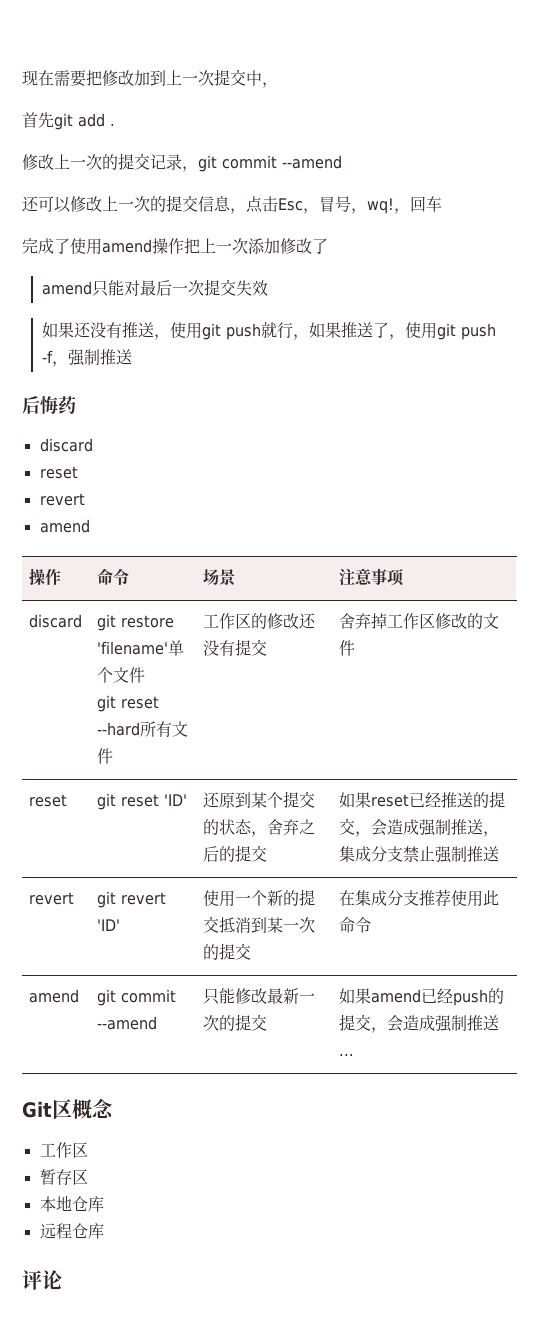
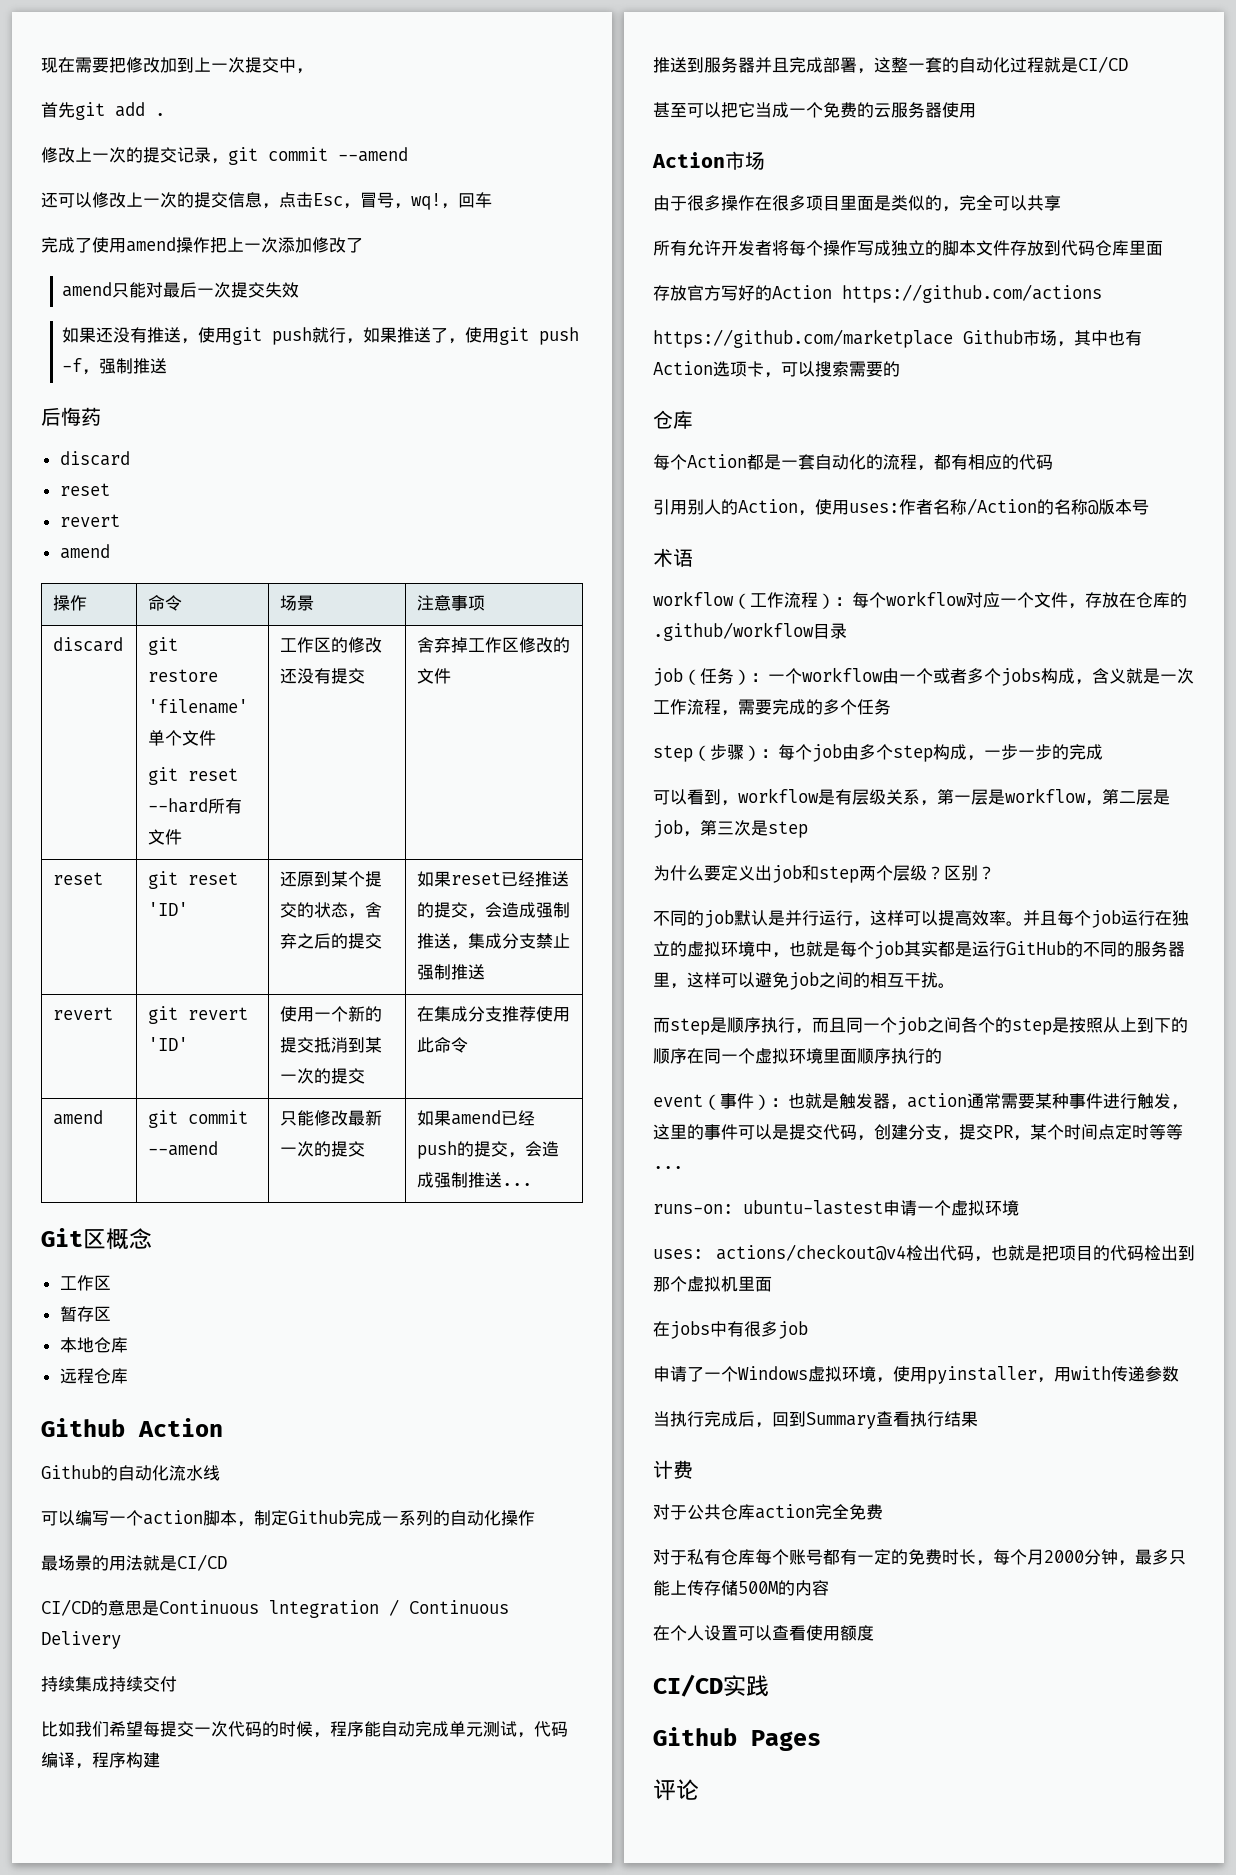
+ Github Action
+ Github的自动化流水线
+ 可以编写一个action脚本，制定Github完成一系列的自动化操作
+ 最场景的用法就是CI/CD
+ CI/CD的意思是Continuous lntegration / Continuous Delivery
+ 持续集成持续交付
+ 比如我们希望每提交一次代码的时候，程序能自动完成单元测试，代码编译，程序构建
+ 推送到服务器并且完成部署，这整一套的自动化过程就是CI/CD
+ 甚至可以把它当成一个免费的云服务器使用
+ Action市场
+ 由于很多操作在很多项目里面是类似的，完全可以共享
+ 所有允许开发者将每个操作写成独立的脚本文件存放到代码仓库里面
+ 存放官方写好的Action https://github.com/actions
+ https://github.com/marketplace Github市场，其中也有Action选项卡，可以搜索需要的
+ 仓库
+ 每个Action都是一套自动化的流程，都有相应的代码
+ 引用别人的Action，使用uses:作者名称/Action的名称@版本号
+ 术语
+ workflow（工作流程）：每个workflow对应一个文件，存放在仓库的.github/workflow目录
+ job（任务）：一个workflow由一个或者多个jobs构成，含义就是一次工作流程，需要完成的多个任务
+ step（步骤）：每个job由多个step构成，一步一步的完成
+ 可以看到，workflow是有层级关系，第一层是workflow，第二层是job，第三次是step
+ 为什么要定义出job和step两个层级？区别？
+ 不同的job默认是并行运行，这样可以提高效率。并且每个job运行在独立的虚拟环境中，也就是每个job其实都是运行GitHub的不同的服务器里，这样可以避免job之间的相互干扰。
+ 而step是顺序执行，而且同一个job之间各个的step是按照从上到下的顺序在同一个虚拟环境里面顺序执行的
+ event（事件）：也就是触发器，action通常需要某种事件进行触发，这里的事件可以是提交代码，创建分支，提交PR，某个时间点定时等等...
+ runs-on: ubuntu-lastest申请一个虚拟环境
+ uses: actions/checkout@v4检出代码，也就是把项目的代码检出到那个虚拟机里面
+ 在jobs中有很多job
+ 申请了一个Windows虚拟环境，使用pyinstaller，用with传递参数
+ 当执行完成后，回到Summary查看执行结果
+ 计费
+ 对于公共仓库action完全免费
+ 对于私有仓库每个账号都有一定的免费时长，每个月2000分钟，最多只能上传存储500M的内容
+ 在个人设置可以查看使用额度
+ CI/CD实践
+ Github Pages

